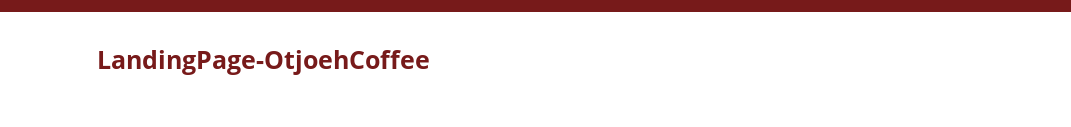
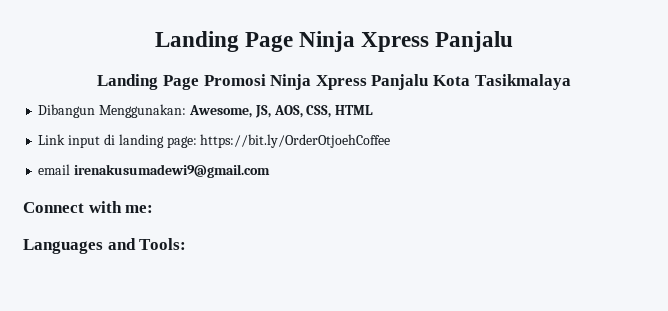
- LandingPage-OtjoehCoffee
+ Landing Page Ninja Xpress Panjalu
+ Landing Page Promosi Ninja Xpress Panjalu Kota Tasikmalaya
+ Dibangun Menggunakan: Awesome, JS, AOS, CSS, HTML
+ Link input di landing page: https://bit.ly/OrderOtjoehCoffee
+ email irenakusumadewi9@gmail.com
+ Connect with me:
+ Languages and Tools:

